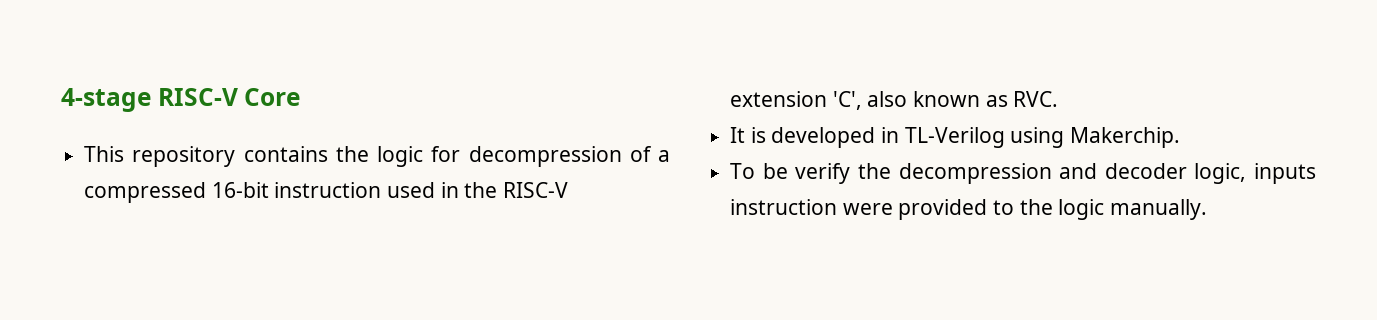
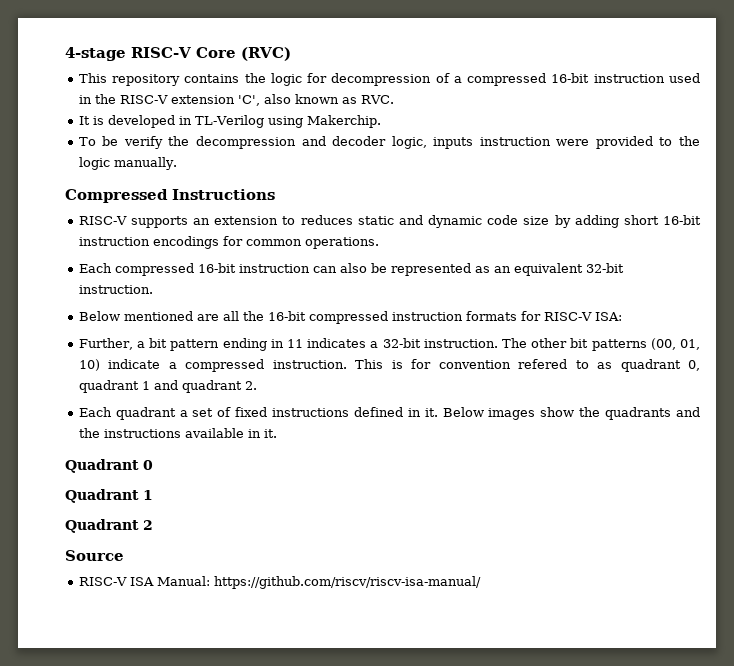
- 4-stage RISC-V Core
+ 4-stage RISC-V Core (RVC)
+ Compressed Instructions
+ RISC-V supports an extension to reduces static and dynamic code size by adding short 16-bit instruction encodings for common operations.
+ Each compressed 16-bit instruction can also be represented as an equivalent 32-bit instruction.
+ Below mentioned are all the 16-bit compressed instruction formats for RISC-V ISA:
+ Further, a bit pattern ending in 11 indicates a 32-bit instruction. The other bit patterns (00, 01, 10) indicate a compressed instruction. This is for convention refered to as quadrant 0, quadrant 1 and quadrant 2.
+ Each quadrant a set of fixed instructions defined in it. Below images show the quadrants and the instructions available in it.
+ Quadrant 0
+ Quadrant 1
+ Quadrant 2
+ Source
+ RISC-V ISA Manual: https://github.com/riscv/riscv-isa-manual/

